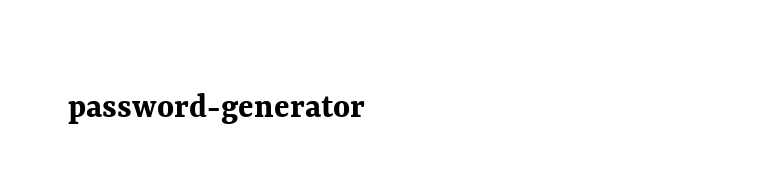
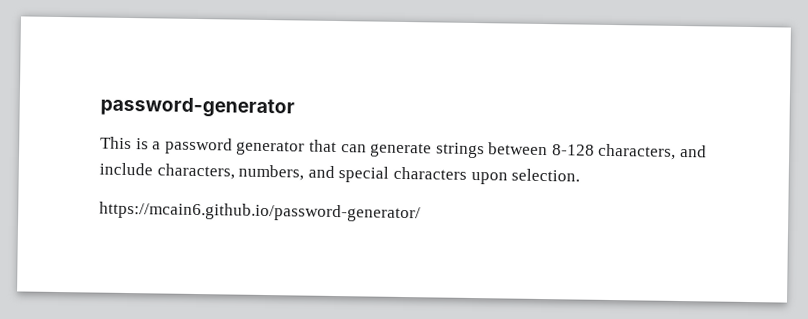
+ This is a password generator that can generate strings between 8-128 characters, and include characters, numbers, and special characters upon selection.
+ https://mcain6.github.io/password-generator/

